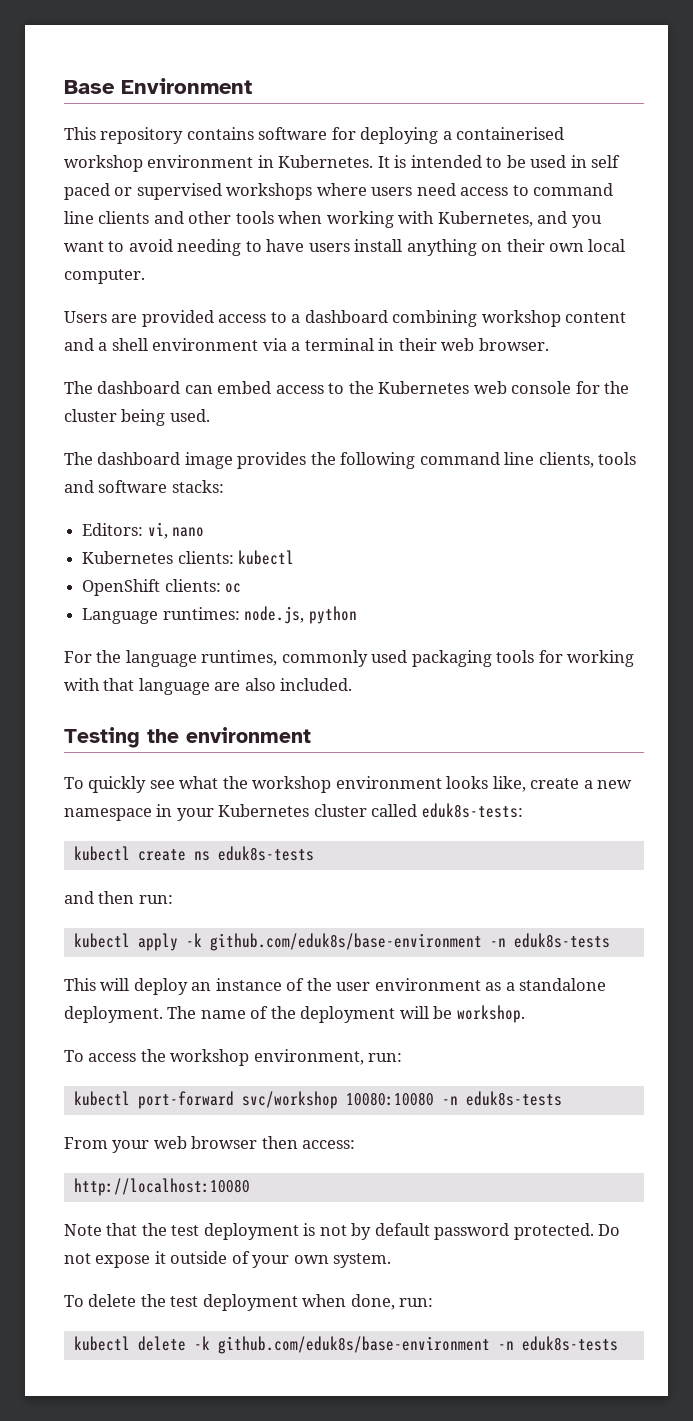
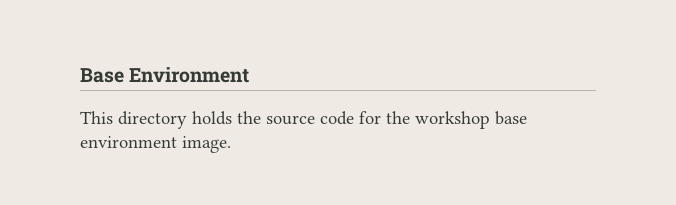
- This repository contains software for deploying a containerised workshop environment in Kubernetes. It is intended to be used in self paced or supervised workshops where users need access to command line clients and other tools when working with Kubernetes, and you want to avoid needing to have users install anything on their own local computer.
- Users are provided access to a dashboard combining workshop content and a shell environment via a terminal in their web browser.
- The dashboard can embed access to the Kubernetes web console for the cluster being used.
- The dashboard image provides the following command line clients, tools and software stacks:
- Editors: vi, nano
- Kubernetes clients: kubectl
- OpenShift clients: oc
- Language runtimes: node.js, python
- For the language runtimes, commonly used packaging tools for working with that language are also included.
- Testing the environment
- To quickly see what the workshop environment looks like, create a new namespace in your Kubernetes cluster called eduk8s-tests:
- kubectl create ns eduk8s-tests
- and then run:
- kubectl apply -k github.com/eduk8s/base-environment -n eduk8s-tests
- This will deploy an instance of the user environment as a standalone deployment. The name of the deployment will be workshop.
- To access the workshop environment, run:
- kubectl port-forward svc/workshop 10080:10080 -n eduk8s-tests
- From your web browser then access:
- http://localhost:10080
- Note that the test deployment is not by default password protected. Do not expose it outside of your own system.
- To delete the test deployment when done, run:
- kubectl delete -k github.com/eduk8s/base-environment -n eduk8s-tests
+ This directory holds the source code for the workshop base environment image.

